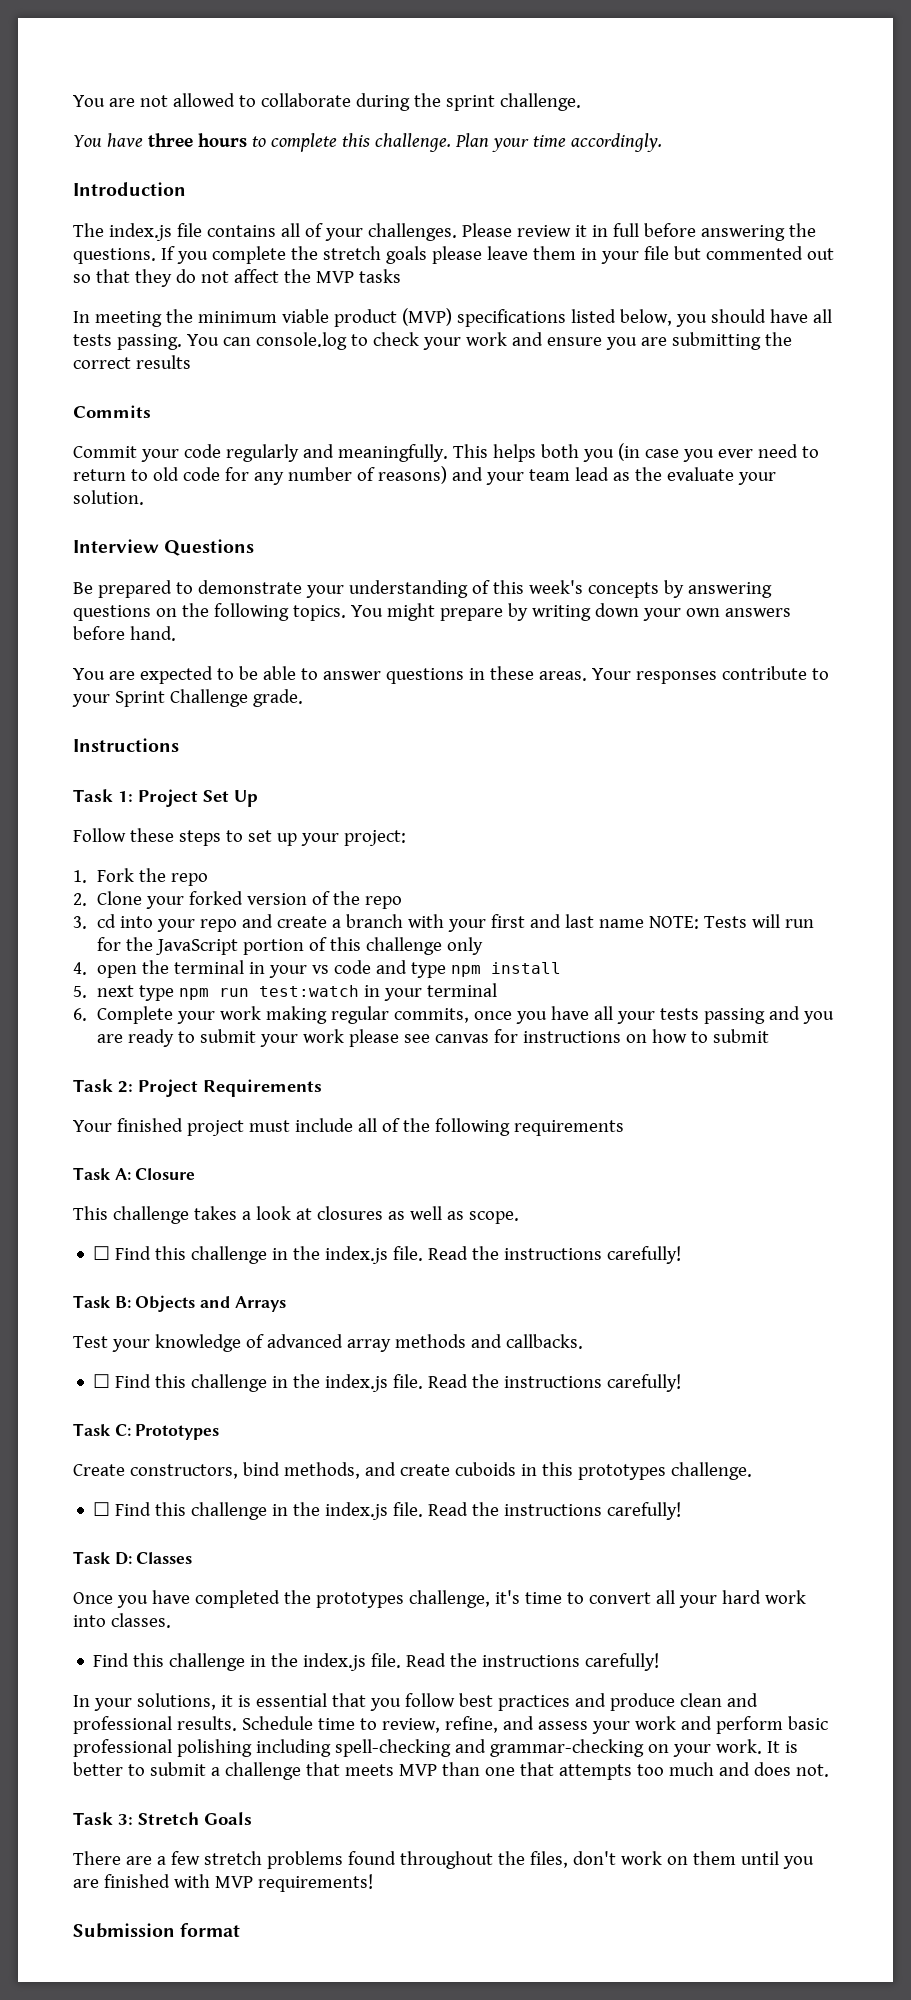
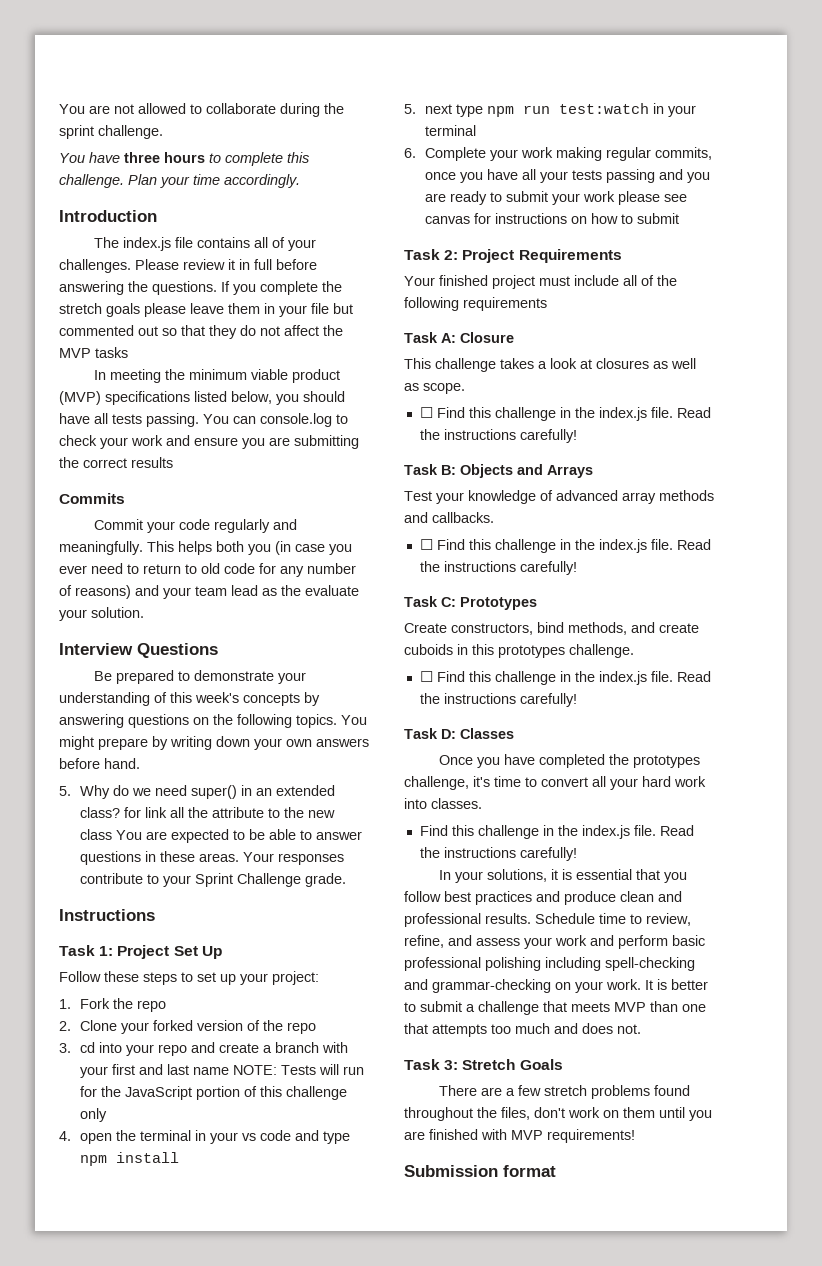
- You are expected to be able to answer questions in these areas.
+ 5. Why do we need super() in an extended class? for link all the attribute to the new class You are expected to be able to answer questions in these areas.

